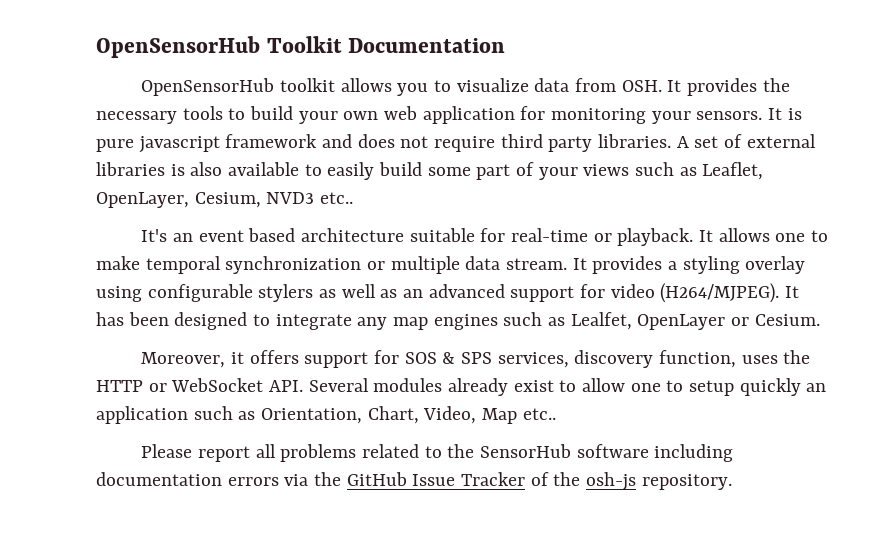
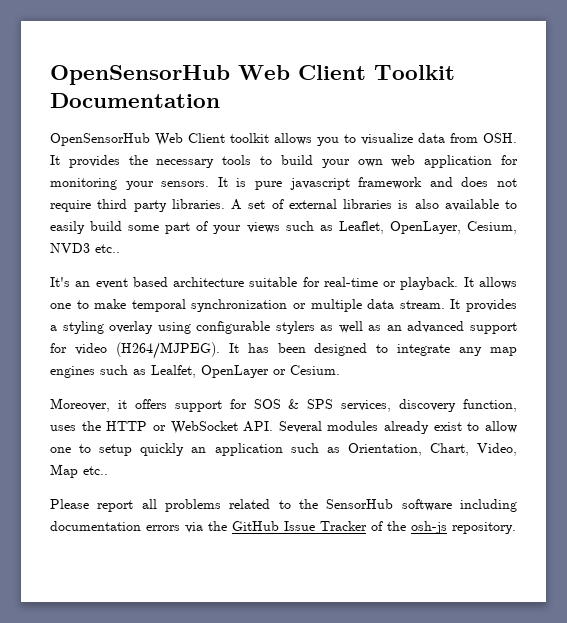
- OpenSensorHub Toolkit Documentation
+ OpenSensorHub Web Client Toolkit Documentation
- OpenSensorHub toolkit allows you to visualize data from OSH. It provides the necessary tools to build your own web application for monitoring your sensors.
+ OpenSensorHub Web Client toolkit allows you to visualize data from OSH. It provides the necessary tools to build your own web application for monitoring your sensors.

